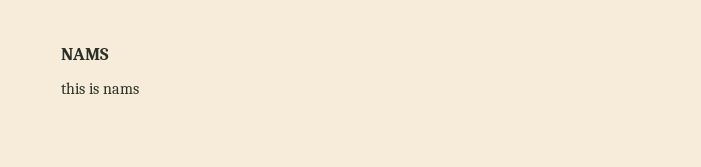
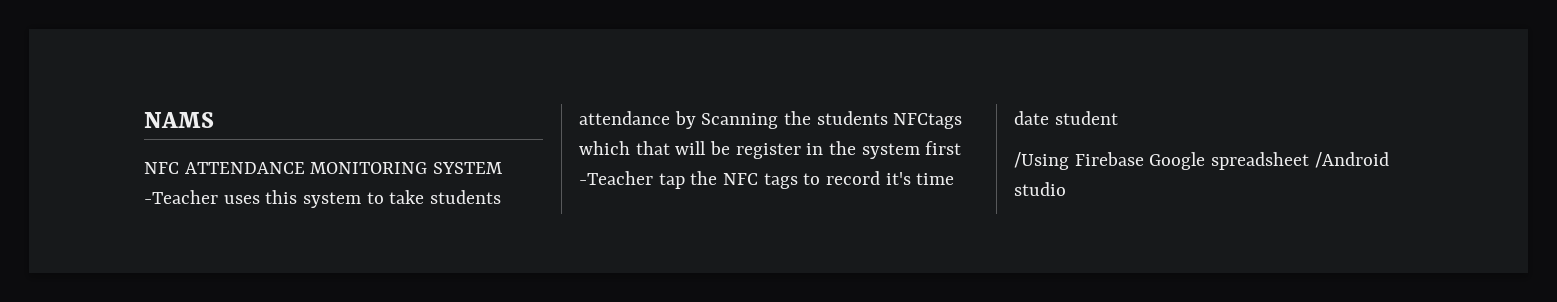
- this is nams
+ NFC ATTENDANCE MONITORING SYSTEM -Teacher uses this system to take students attendance by Scanning the students NFCtags which that will be register in the system first -Teacher tap the NFC tags to record it's time date student
+ /Using Firebase Google spreadsheet /Android studio

